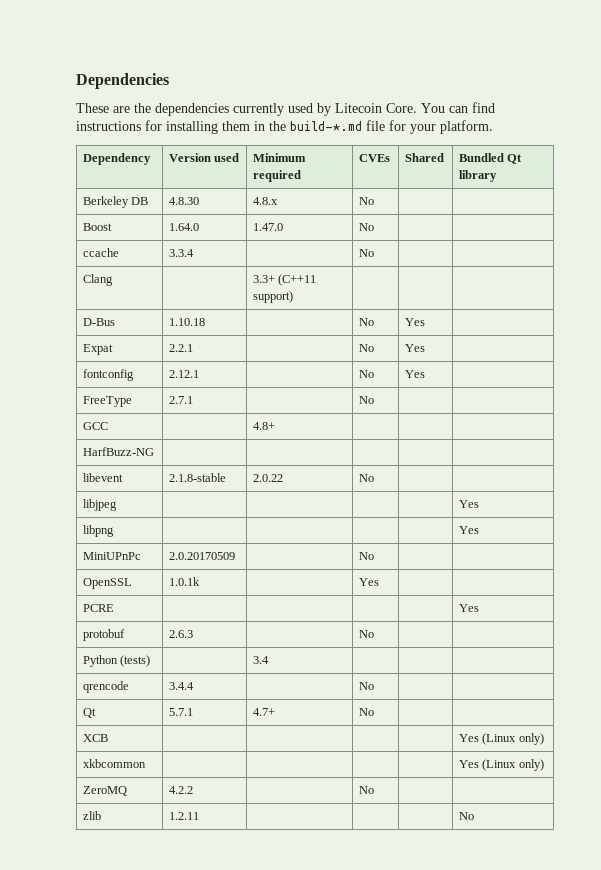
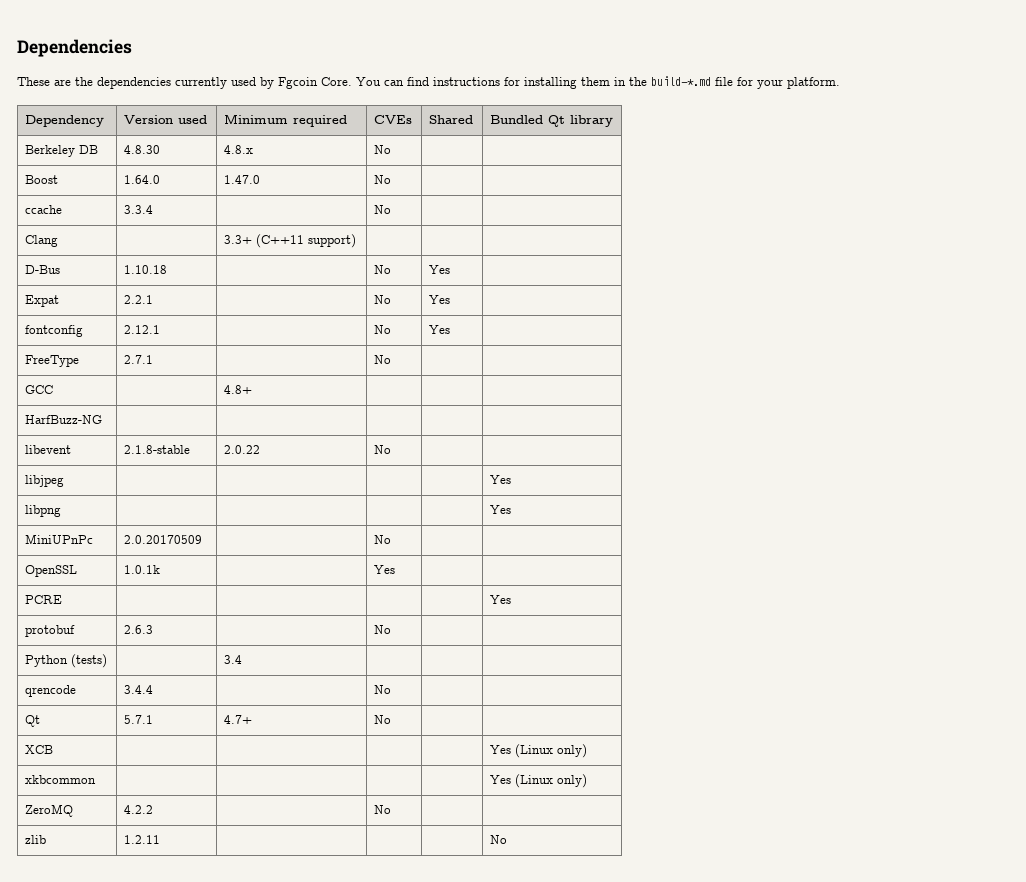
- These are the dependencies currently used by Litecoin Core.
+ These are the dependencies currently used by Fgcoin Core.

